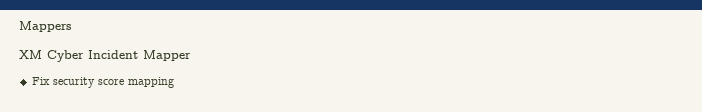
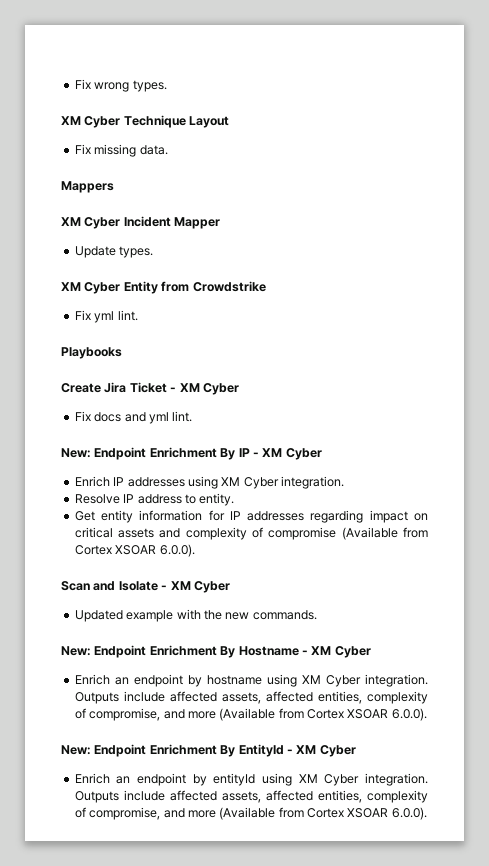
+ Fix wrong types.
+ XM Cyber Technique Layout
+ Fix missing data.
- Fix security score mapping
+ Update types.
+ XM Cyber Entity from Crowdstrike
+ Fix yml lint.
+ Playbooks
+ Create Jira Ticket - XM Cyber
+ Fix docs and yml lint.
+ New: Endpoint Enrichment By IP - XM Cyber
+ Enrich IP addresses using XM Cyber integration.
+ Resolve IP address to entity.
+ Get entity information for IP addresses regarding impact on critical assets and complexity of compromise (Available from Cortex XSOAR 6.0.0).
+ Scan and Isolate - XM Cyber
+ Updated example with the new commands.
+ New: Endpoint Enrichment By Hostname - XM Cyber
+ Enrich an endpoint by hostname using XM Cyber integration. Outputs include affected assets, affected entities, complexity of compromise, and more (Available from Cortex XSOAR 6.0.0).
+ New: Endpoint Enrichment By EntityId - XM Cyber
+ Enrich an endpoint by entityId using XM Cyber integration. Outputs include affected assets, affected entities, complexity of compromise, and more (Available from Cortex XSOAR 6.0.0).

